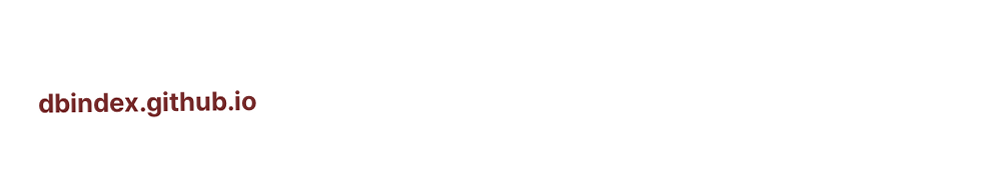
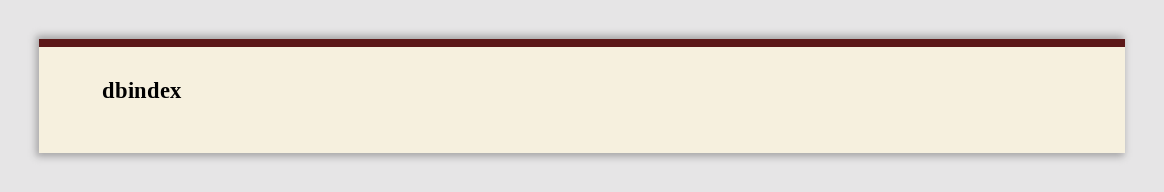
- dbindex.github.io
+ dbindex

